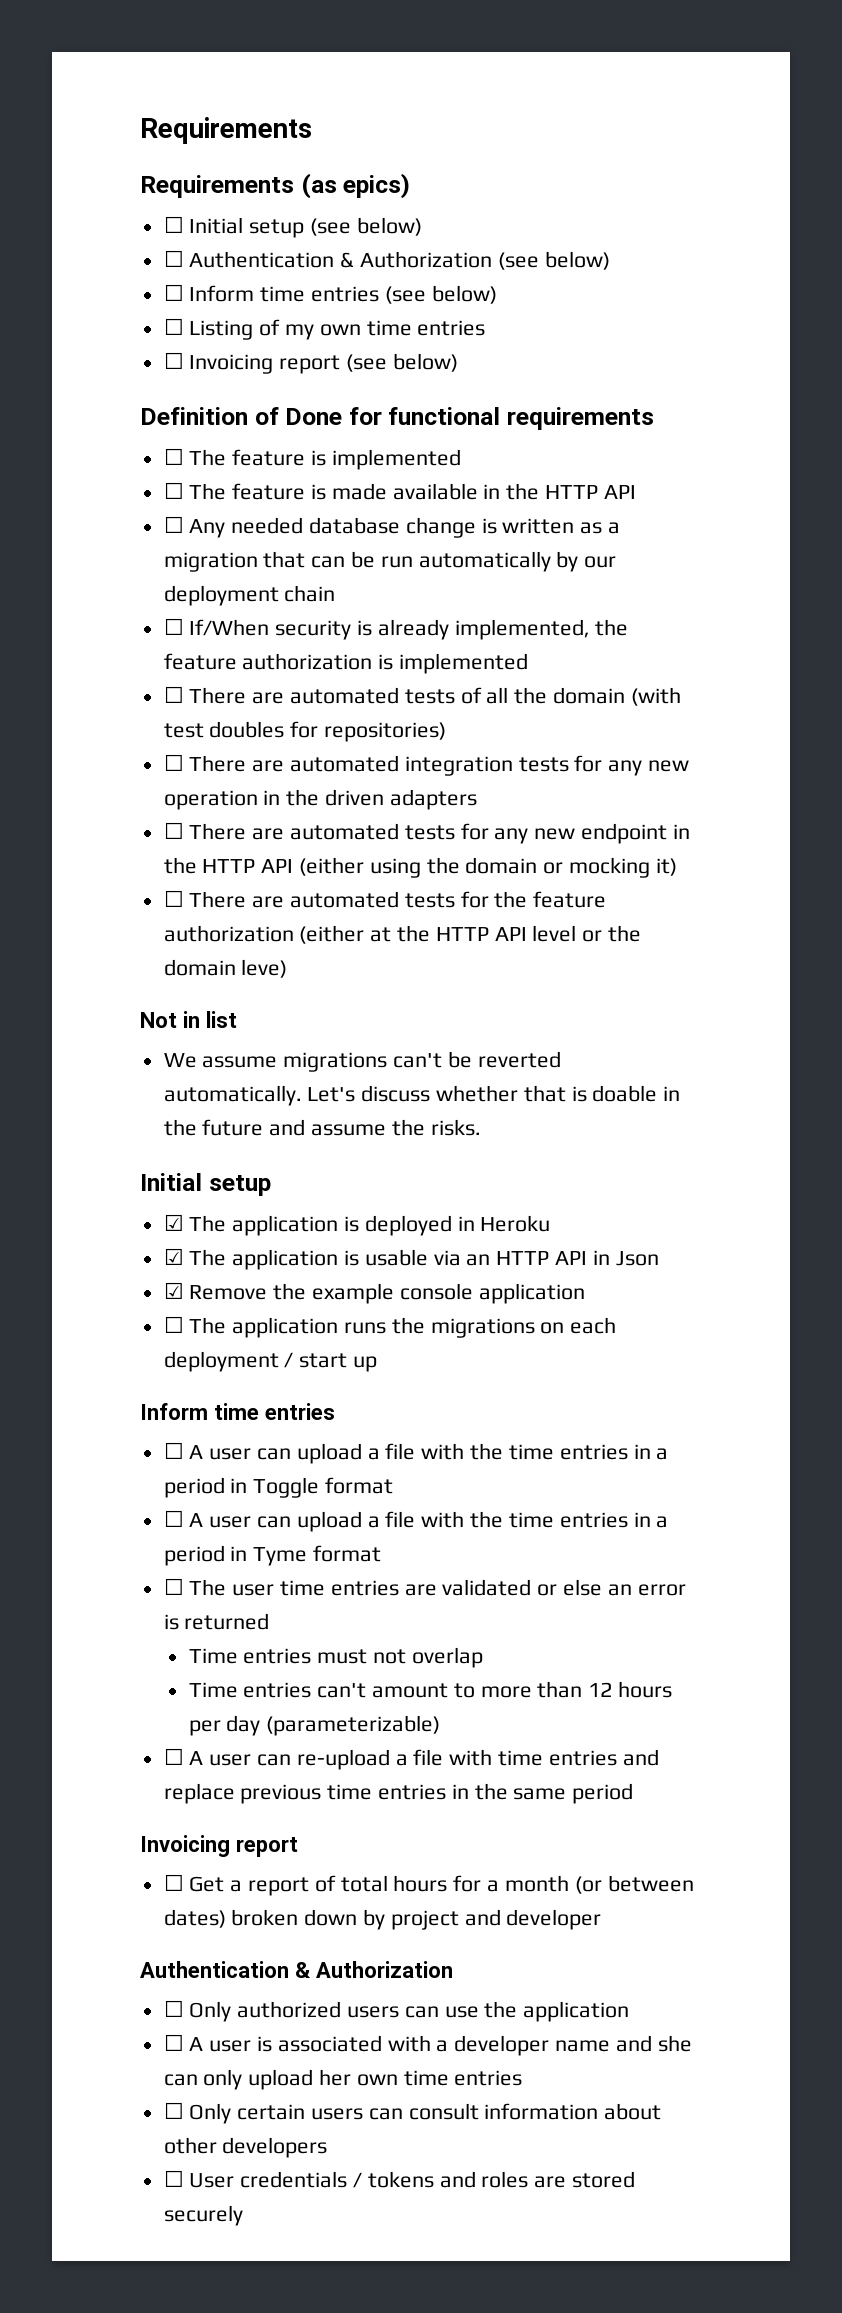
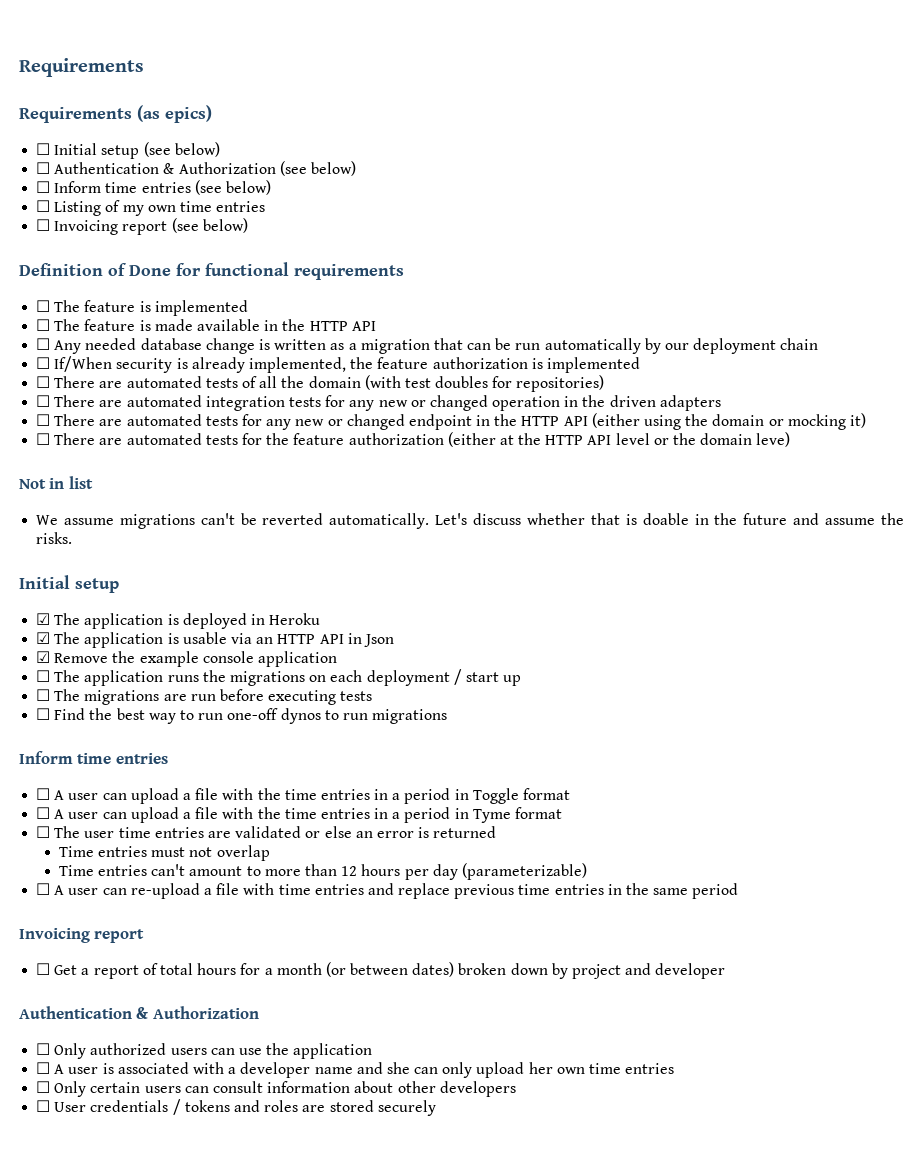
- ☐ There are automated integration tests for any new operation in the driven adapters
+ ☐ There are automated integration tests for any new or changed operation in the driven adapters
- ☐ There are automated tests for any new endpoint in the HTTP API (either using the domain or mocking it)
+ ☐ There are automated tests for any new or changed endpoint in the HTTP API (either using the domain or mocking it)
+ ☐ The migrations are run before executing tests
+ ☐ Find the best way to run one-off dynos to run migrations

